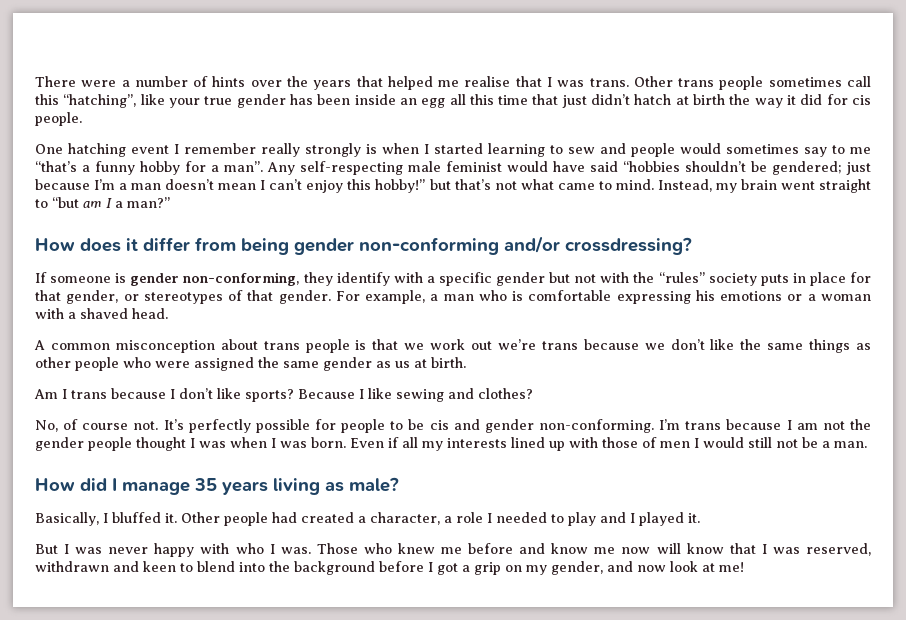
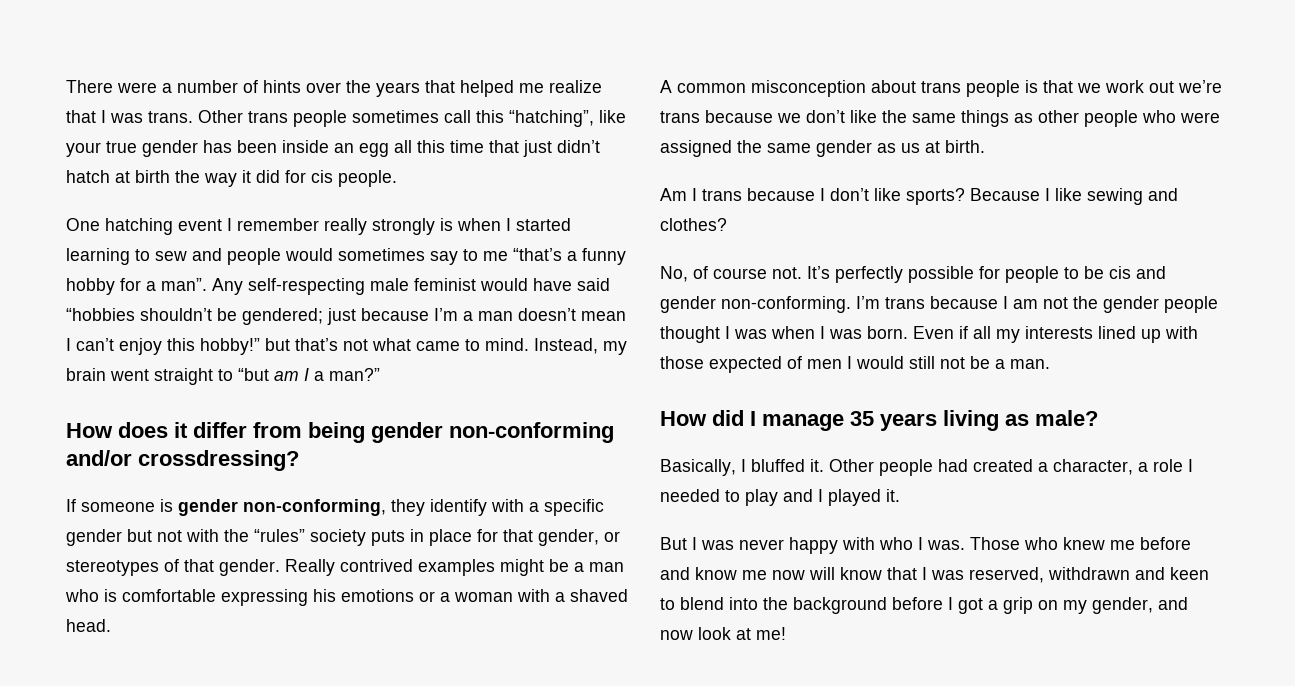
- There were a number of hints over the years that helped me realise that I was trans.
+ There were a number of hints over the years that helped me realize that I was trans.
- For example, a man who is comfortable expressing his emotions or a woman with a shaved head.
+ Really contrived examples might be a man who is comfortable expressing his emotions or a woman with a shaved head.
- Even if all my interests lined up with those of men I would still not be a man.
+ Even if all my interests lined up with those expected of men I would still not be a man.

